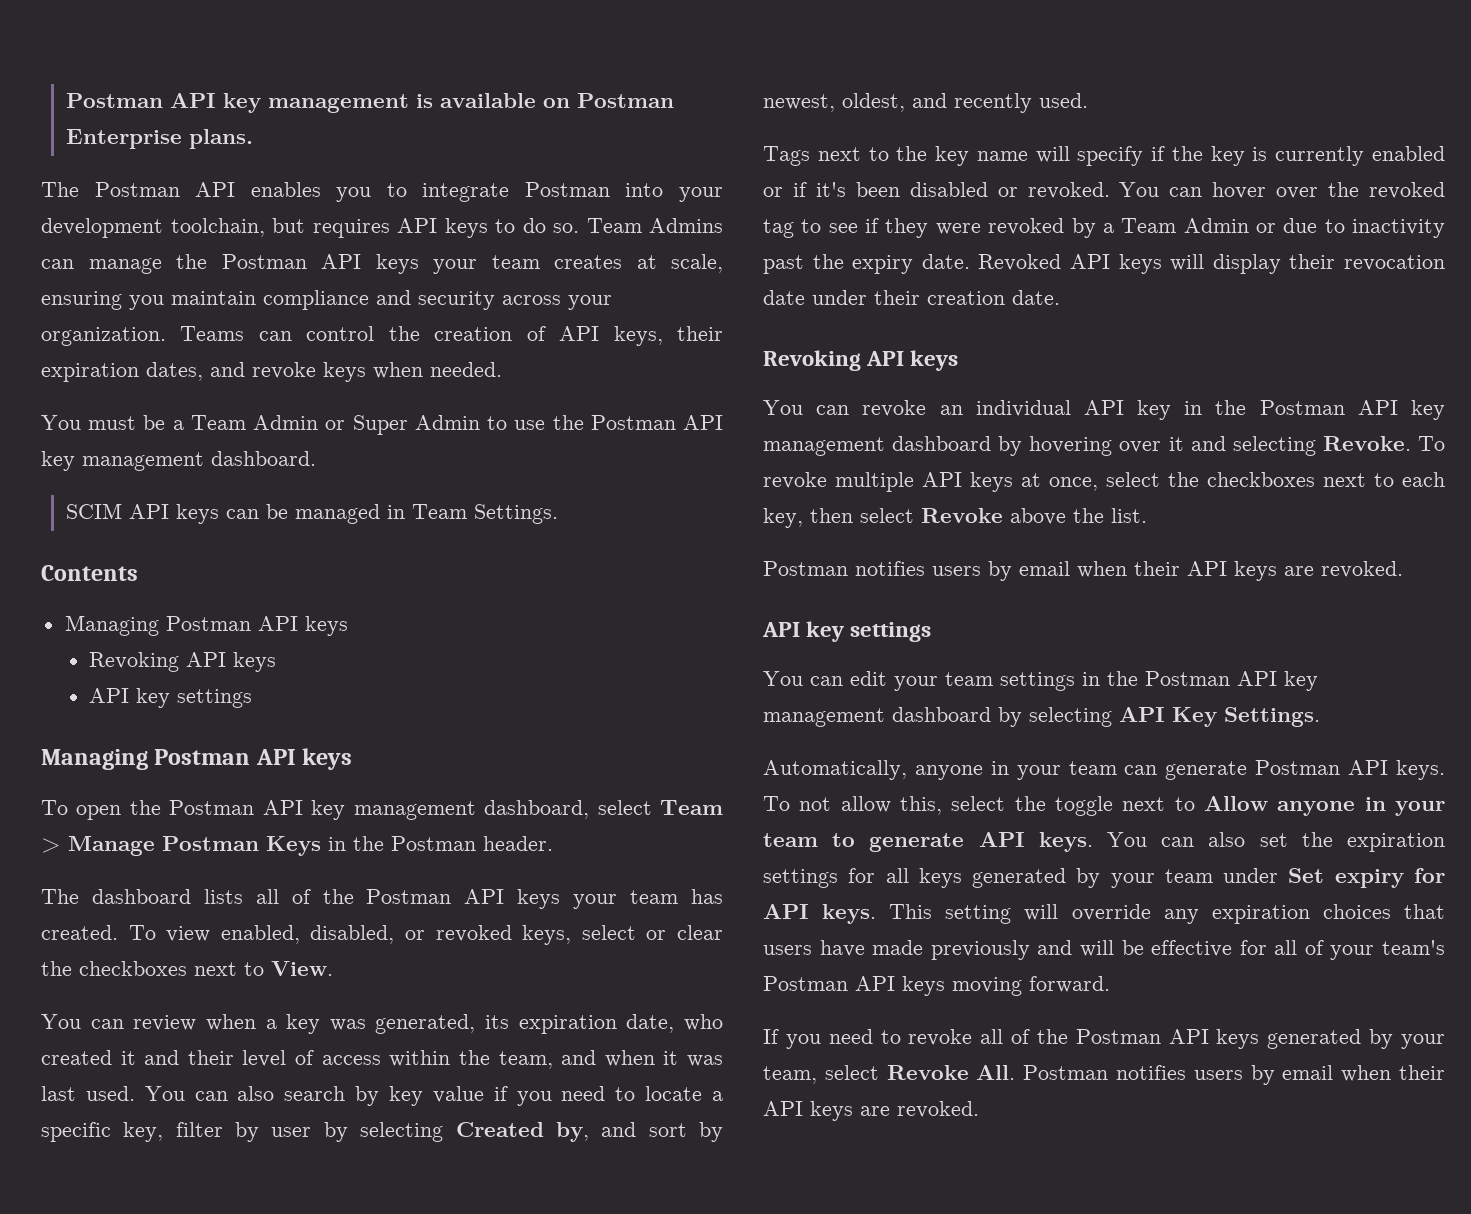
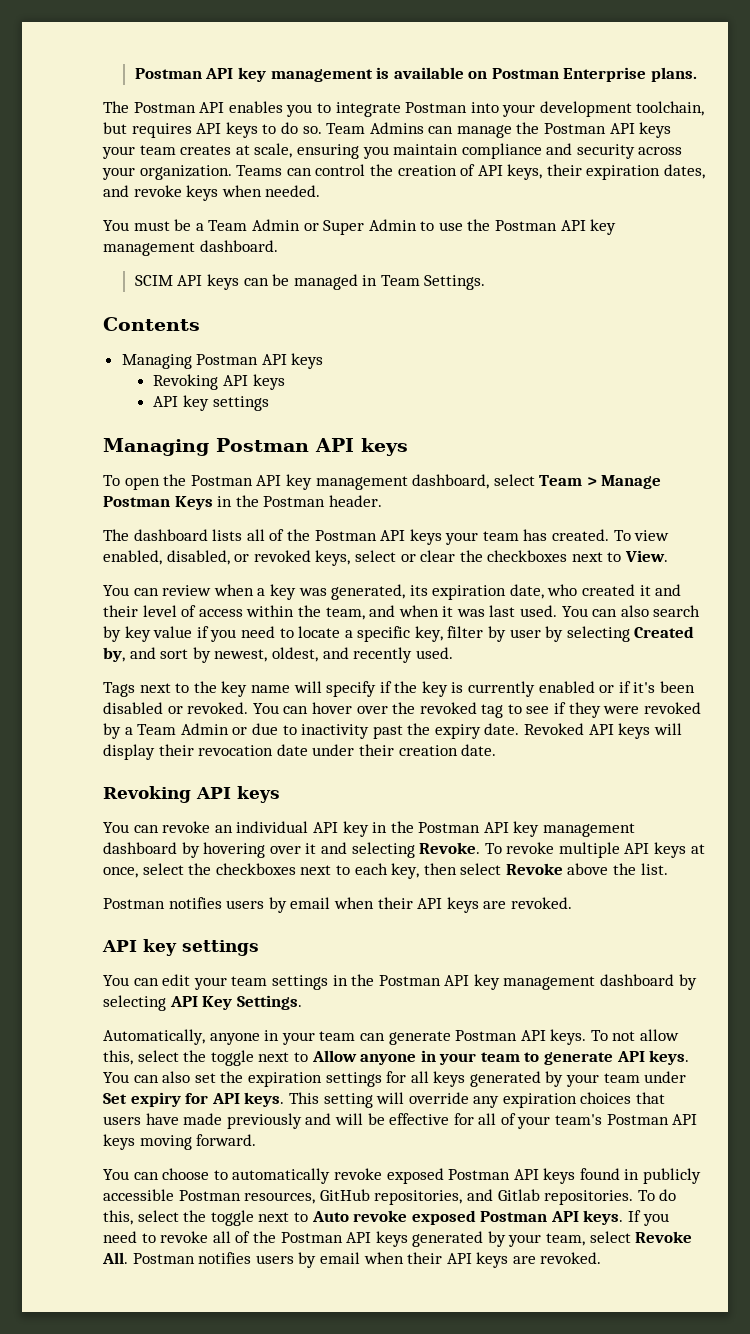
+ You can choose to automatically revoke exposed Postman API keys found in publicly accessible Postman resources, GitHub repositories, and Gitlab repositories. To do this, select the toggle next to Auto revoke exposed Postman API keys.

